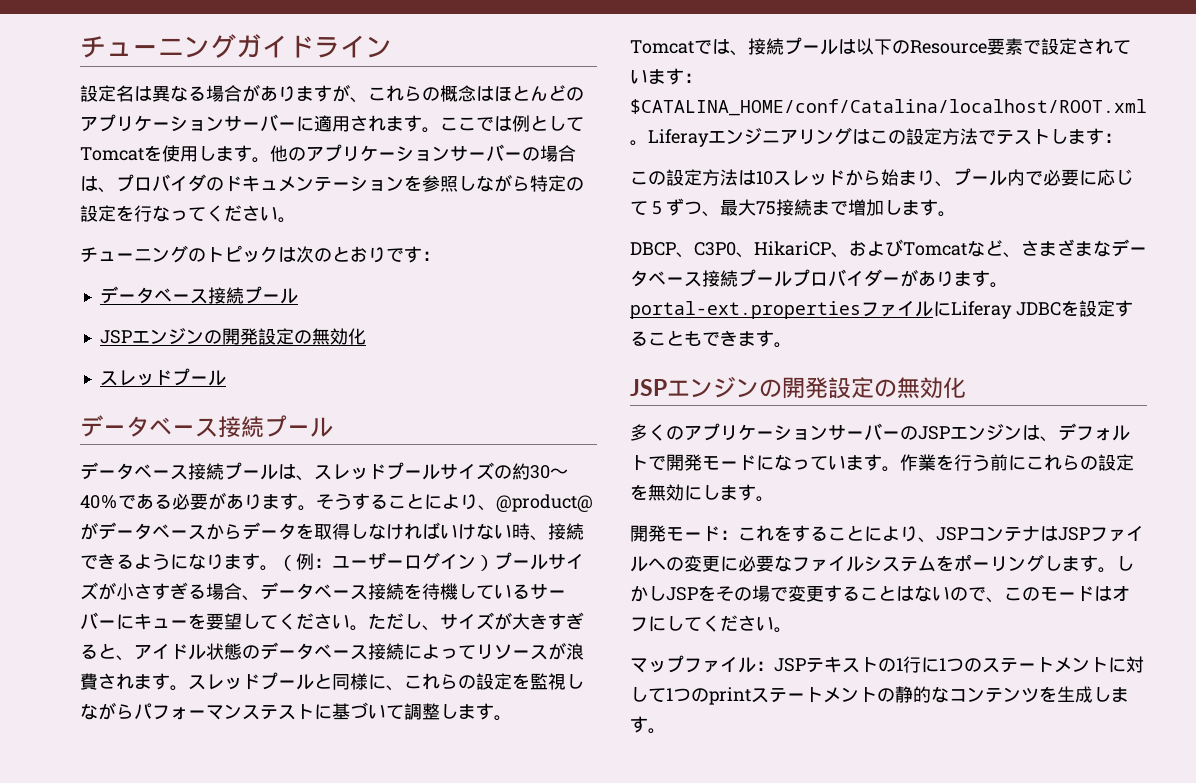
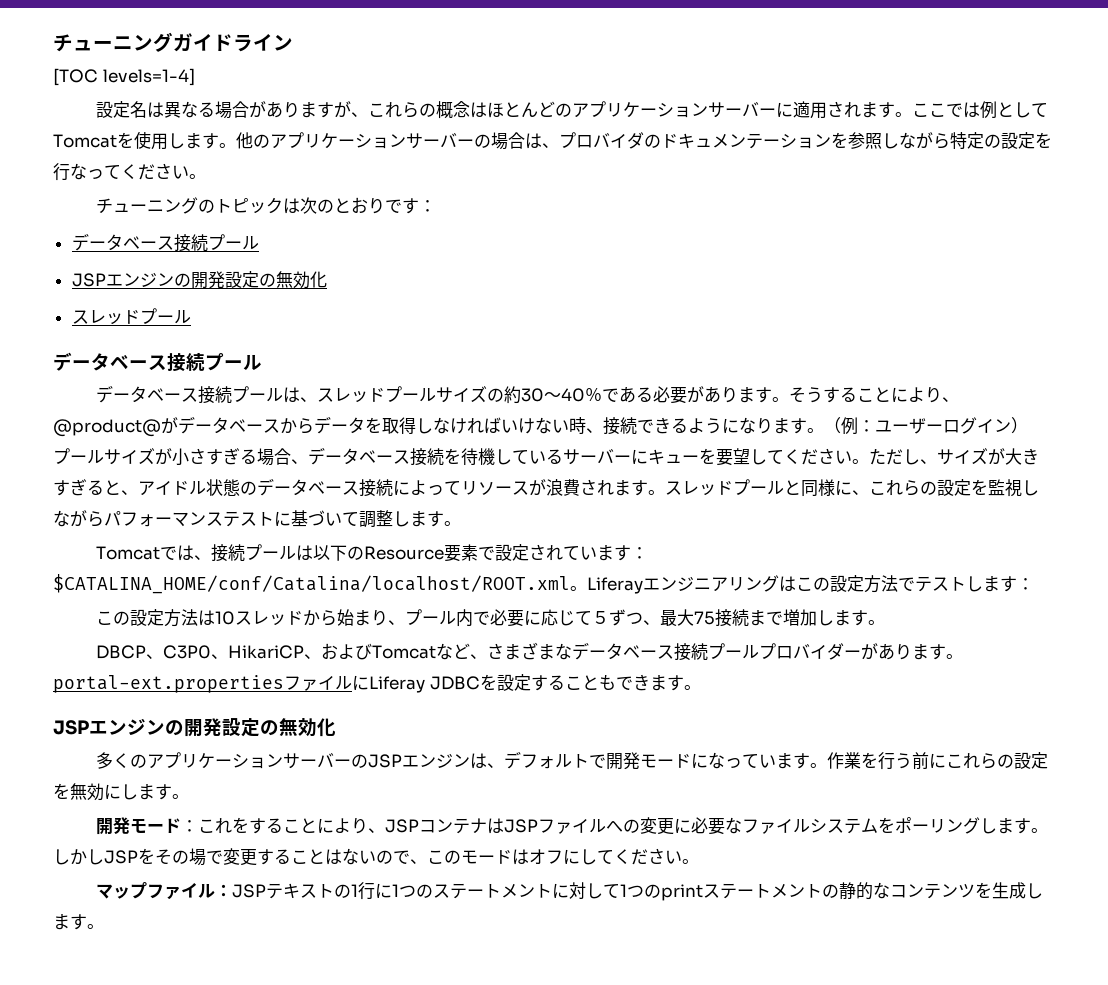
+ [TOC levels=1-4]

